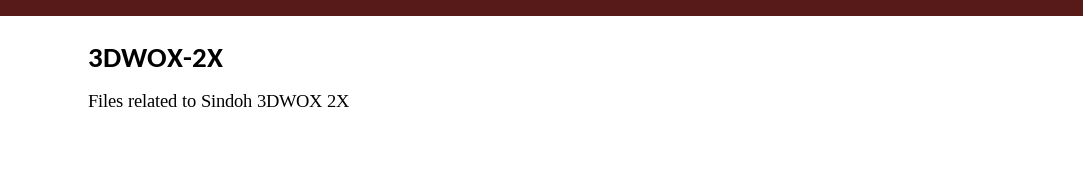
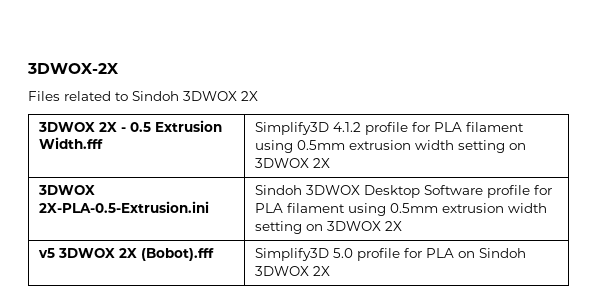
+ 3DWOX 2X - 0.5 Extrusion Width.fff | Simplify3D 4.1.2 profile for PLA filament using 0.5mm extrusion width setting on 3DWOX 2X
+ 3DWOX 2X-PLA-0.5-Extrusion.ini | Sindoh 3DWOX Desktop Software profile for PLA filament using 0.5mm extrusion width setting on 3DWOX 2X
+ v5 3DWOX 2X (Bobot).fff | Simplify3D 5.0 profile for PLA on Sindoh 3DWOX 2X

